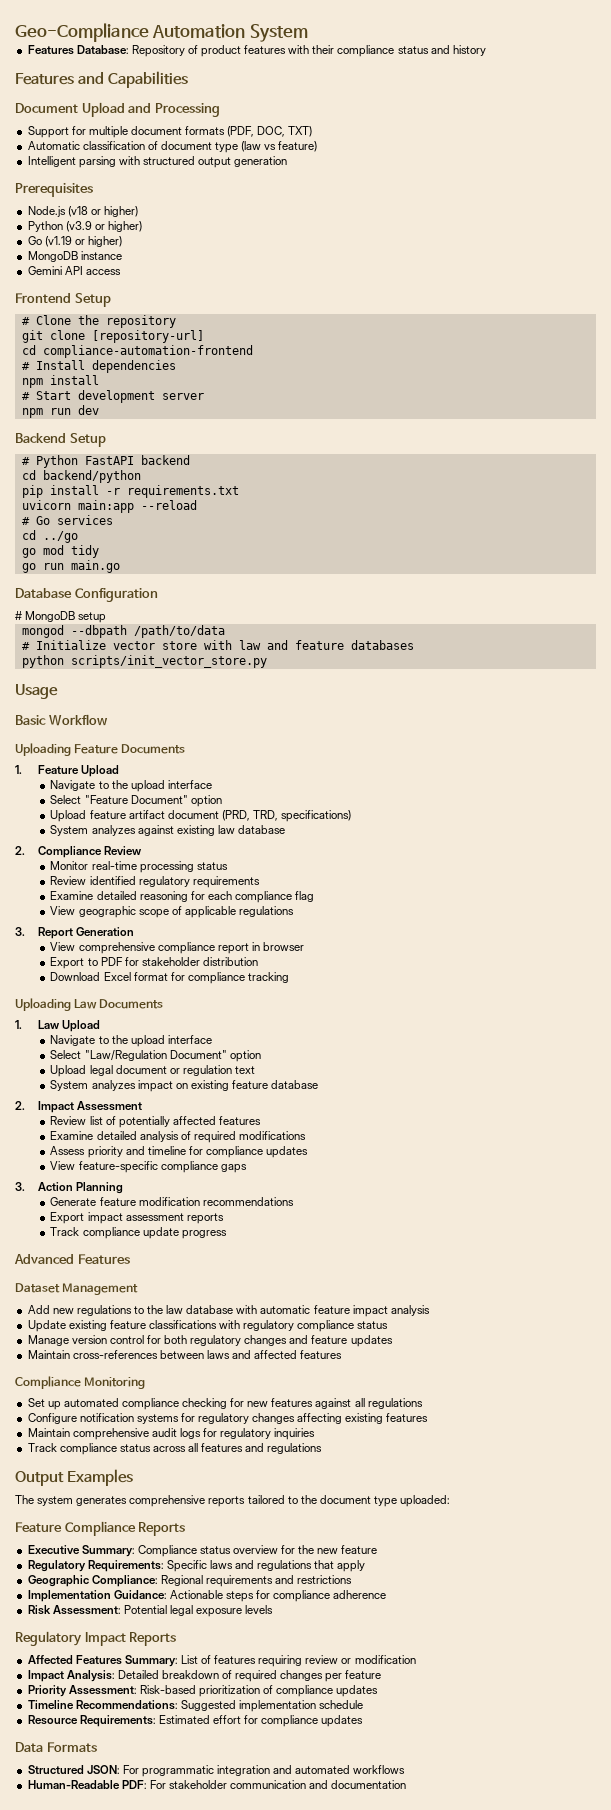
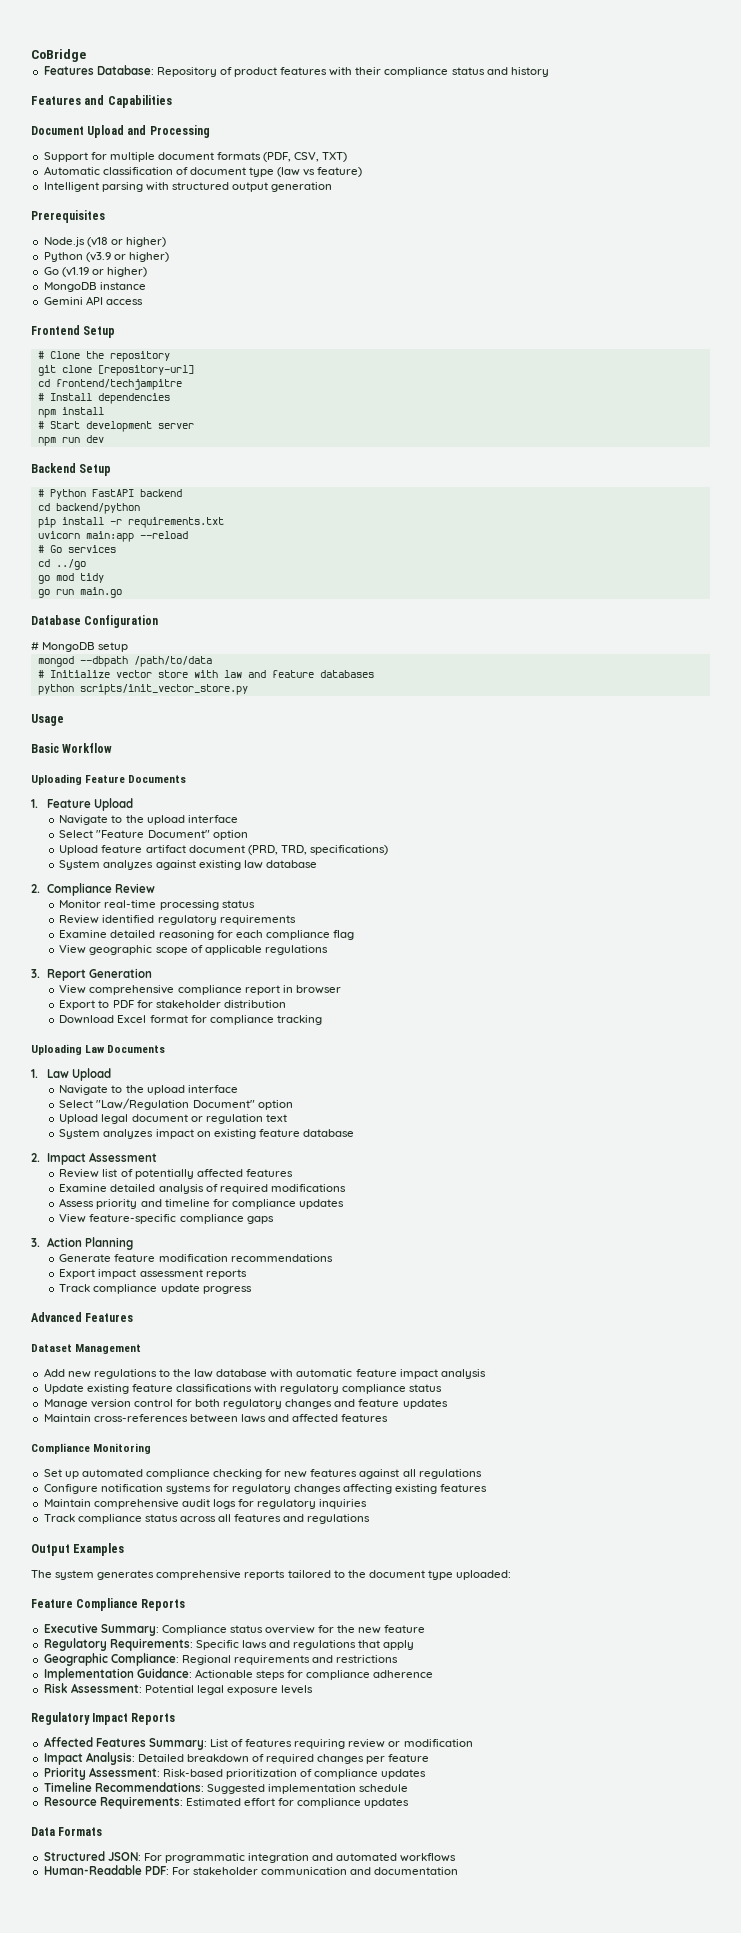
- Geo-Compliance Automation System
+ CoBridge
- Support for multiple document formats (PDF, DOC, TXT)
+ Support for multiple document formats (PDF, CSV, TXT)
- cd compliance-automation-frontend
+ cd frontend/techjampitre

